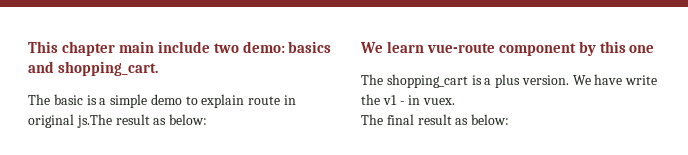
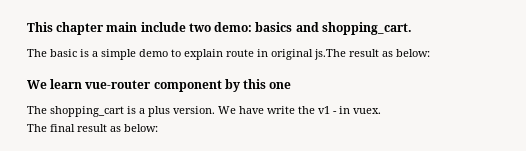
- We learn vue-route component by this one
+ We learn vue-router component by this one

